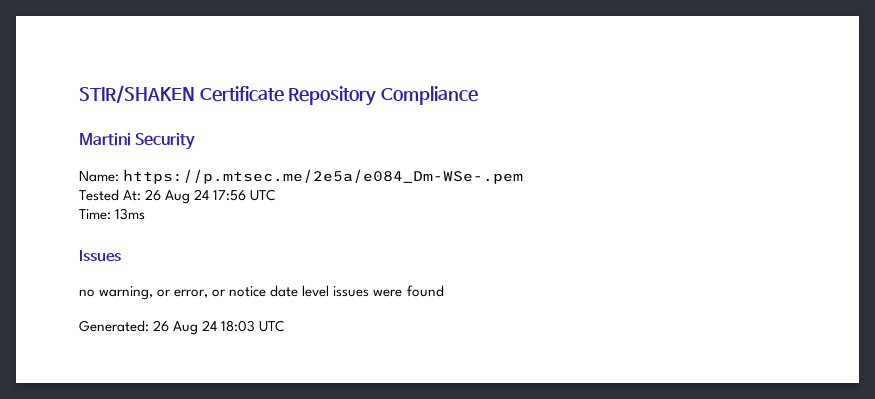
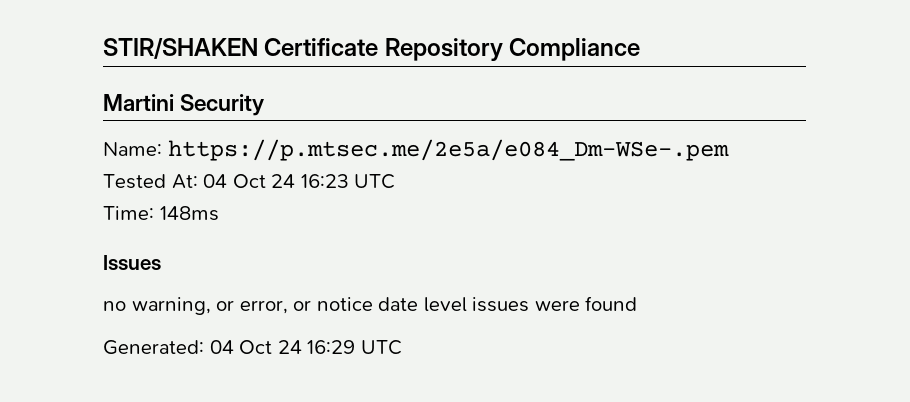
- Tested At: 26 Aug 24 17:56 UTC
+ Tested At: 04 Oct 24 16:23 UTC
- Time: 13ms
+ Time: 148ms
- Generated: 26 Aug 24 18:03 UTC
+ Generated: 04 Oct 24 16:29 UTC

